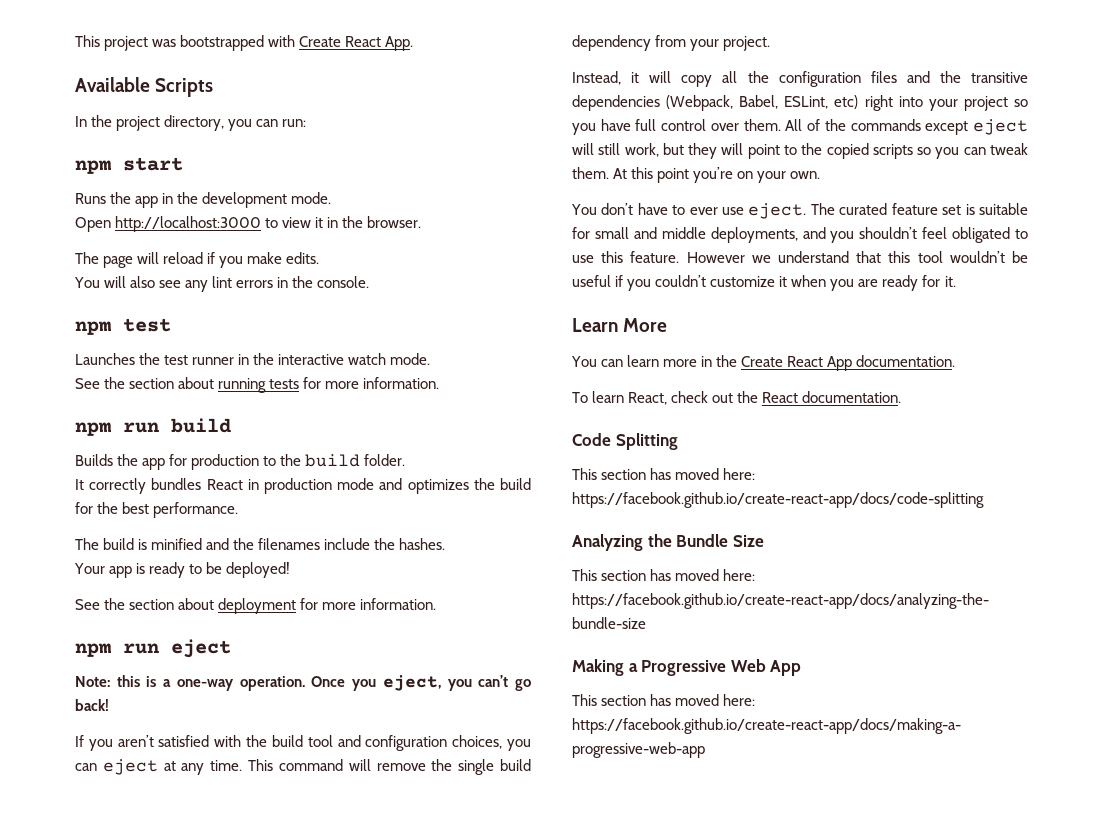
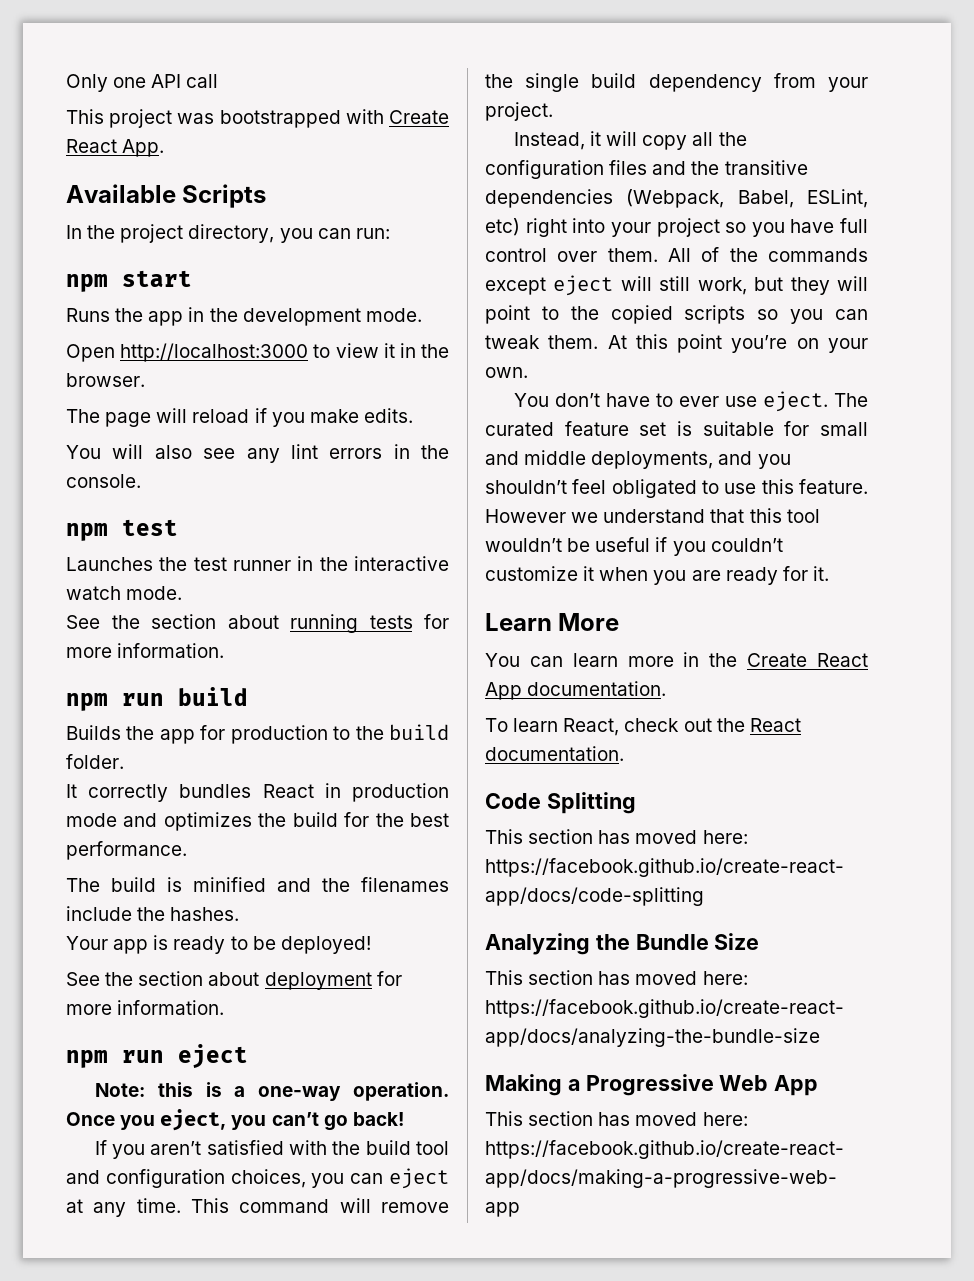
+ Only one API call

